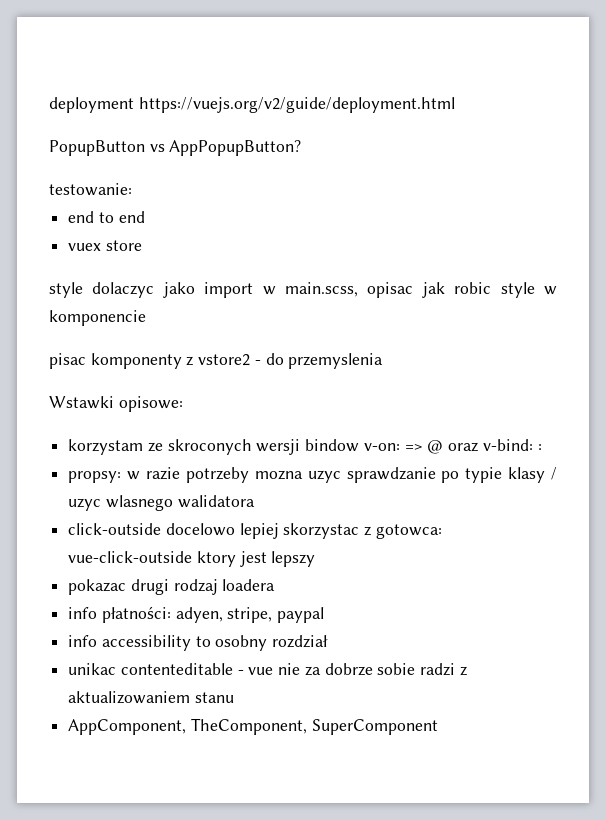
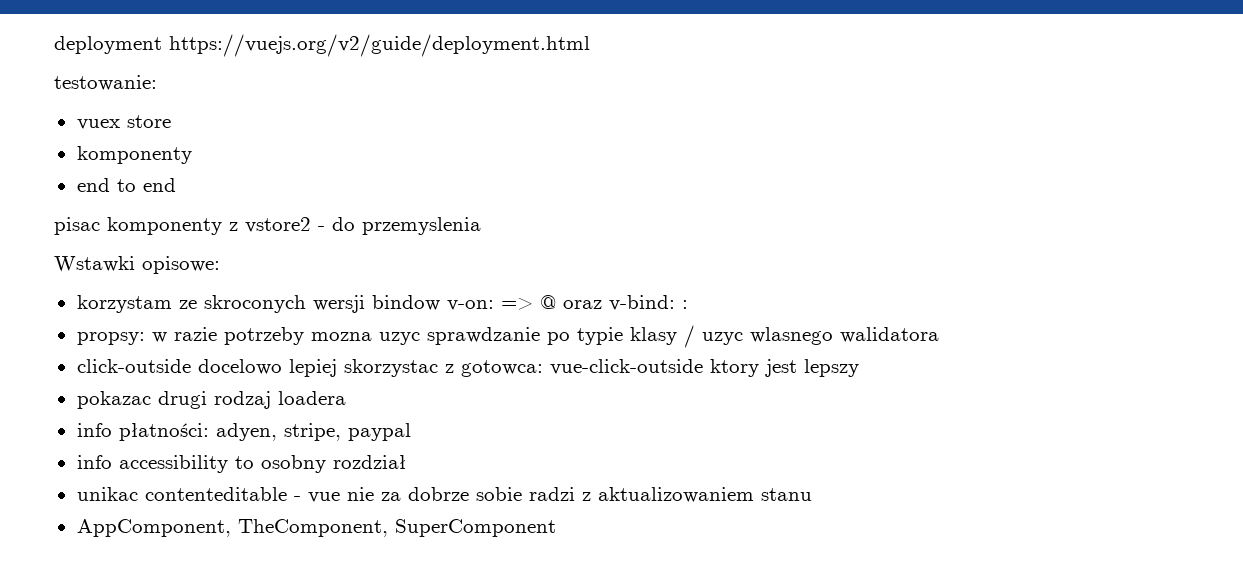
- PopupButton vs AppPopupButton?
  testowanie:
+ vuex store
+ komponenty
- vuex store
- style dolaczyc jako import w main.scss, opisac jak robic style w komponencie

